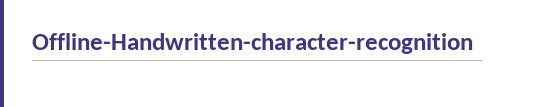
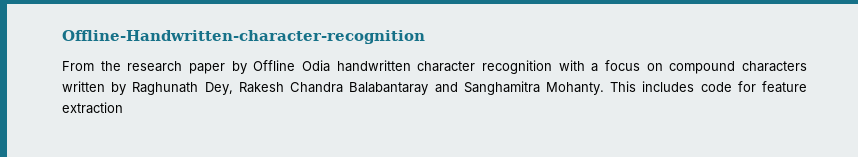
+ From the research paper by Offline Odia handwritten character recognition with a focus on compound characters written by Raghunath Dey, Rakesh Chandra Balabantaray and Sanghamitra Mohanty. This includes code for feature extraction

